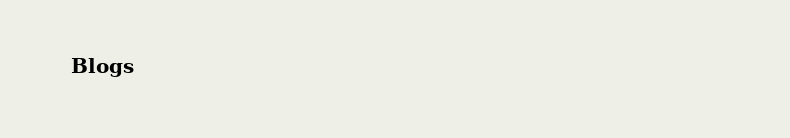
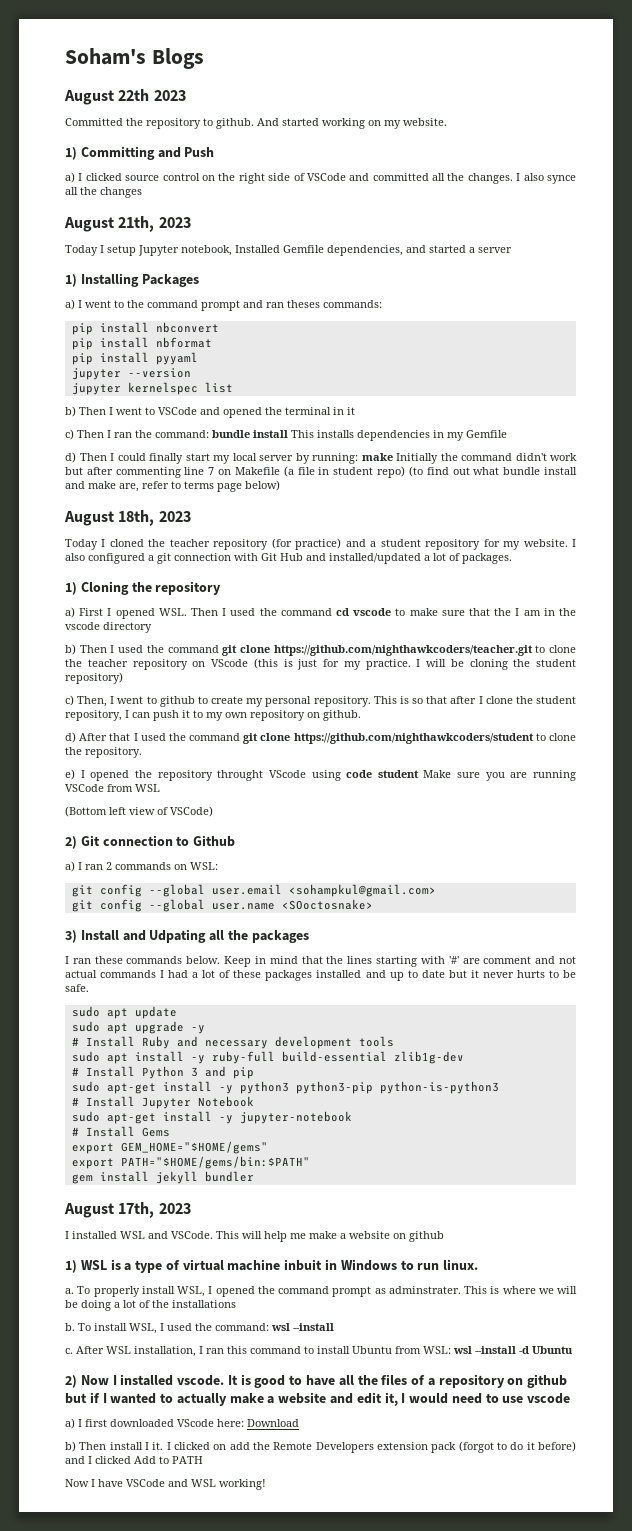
- Blogs
+ Soham's Blogs
+ August 22th 2023
+ Committed the repository to github. And started working on my website.
+ 1) Committing and Push
+ a) I clicked source control on the right side of VSCode and committed all the changes. I also synce all the changes
+ August 21th, 2023
+ Today I setup Jupyter notebook, Installed Gemfile dependencies, and started a server
+ 1) Installing Packages
+ a) I went to the command prompt and ran theses commands:
+ pip install nbconvert
+ pip install nbformat
+ pip install pyyaml
+ jupyter --version
+ jupyter kernelspec list
+ b) Then I went to VSCode and opened the terminal in it
+ c) Then I ran the command: bundle install This installs dependencies in my Gemfile
+ d) Then I could finally start my local server by running: make Initially the command didn't work but after commenting line 7 on Makefile (a file in student repo) (to find out what bundle install and make are, refer to terms page below)
+ August 18th, 2023
+ Today I cloned the teacher repository (for practice) and a student repository for my website. I also configured a git connection with Git Hub and installed/updated a lot of packages.
+ 1) Cloning the repository
+ a) First I opened WSL. Then I used the command cd vscode to make sure that the I am in the vscode directory
+ b) Then I used the command git clone https://github.com/nighthawkcoders/teacher.git to clone the teacher repository on VScode (this is just for my practice. I will be cloning the student repository)
+ c) Then, I went to github to create my personal repository. This is so that after I clone the student repository, I can push it to my own repository on github.
+ d) After that I used the command git clone https://github.com/nighthawkcoders/student to clone the repository.
+ e) I opened the repository throught VScode using code student Make sure you are running VSCode from WSL
+ (Bottom left view of VSCode)
+ 2) Git connection to Github
+ a) I ran 2 commands on WSL:
+ git config --global user.email <sohampkul@gmail.com>
+ git config --global user.name <SOoctosnake>
+ 3) Install and Udpating all the packages
+ I ran these commands below. Keep in mind that the lines starting with '#' are comment and not actual commands I had a lot of these packages installed and up to date but it never hurts to be safe.
+ sudo apt update
+ sudo apt upgrade -y
+ # Install Ruby and necessary development tools
+ sudo apt install -y ruby-full build-essential zlib1g-dev
+ # Install Python 3 and pip
+ sudo apt-get install -y python3 python3-pip python-is-python3
+ # Install Jupyter Notebook
+ sudo apt-get install -y jupyter-notebook
+ # Install Gems
+ export GEM_HOME="$HOME/gems"
+ export PATH="$HOME/gems/bin:$PATH"
+ gem install jekyll bundler
+ August 17th, 2023
+ I installed WSL and VSCode. This will help me make a website on github
+ 1) WSL is a type of virtual machine inbuit in Windows to run linux.
+ a. To properly install WSL, I opened the command prompt as adminstrater. This is where we will be doing a lot of the installations
+ b. To install WSL, I used the command: wsl --install
+ c. After WSL installation, I ran this command to install Ubuntu from WSL: wsl --install -d Ubuntu
+ 2) Now I installed vscode. It is good to have all the files of a repository on github but if I wanted to actually make a website and edit it, I would need to use vscode
+ a) I first downloaded VScode here: Download
+ b) Then install I it. I clicked on add the Remote Developers extension pack (forgot to do it before) and I clicked Add to PATH
+ Now I have VSCode and WSL working!

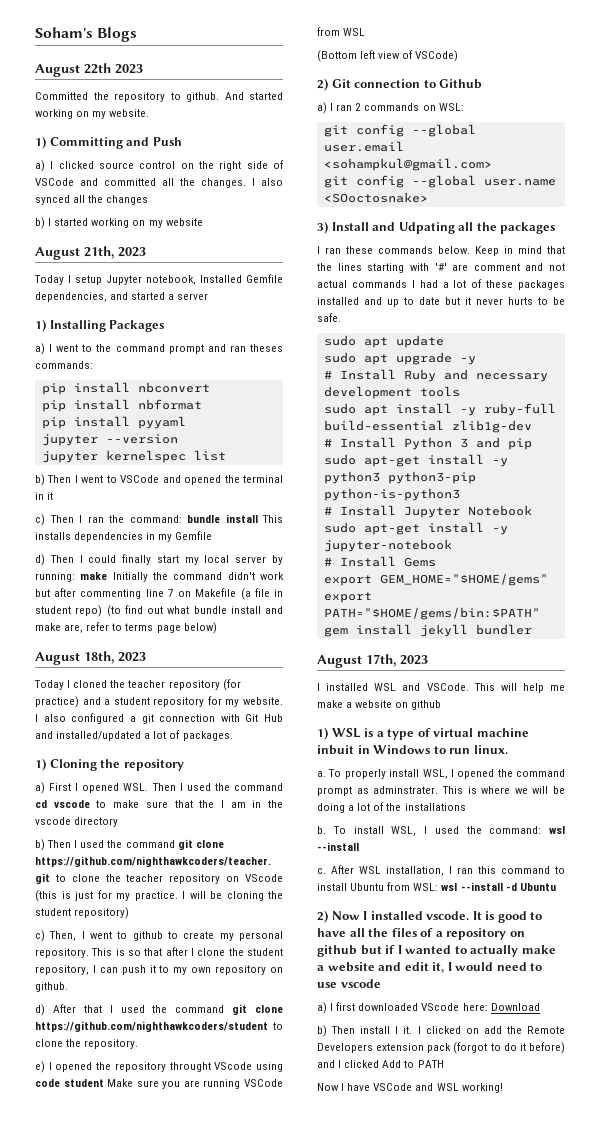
- I also synce all the changes
+ I also synced all the changes
+ b) I started working on my website

